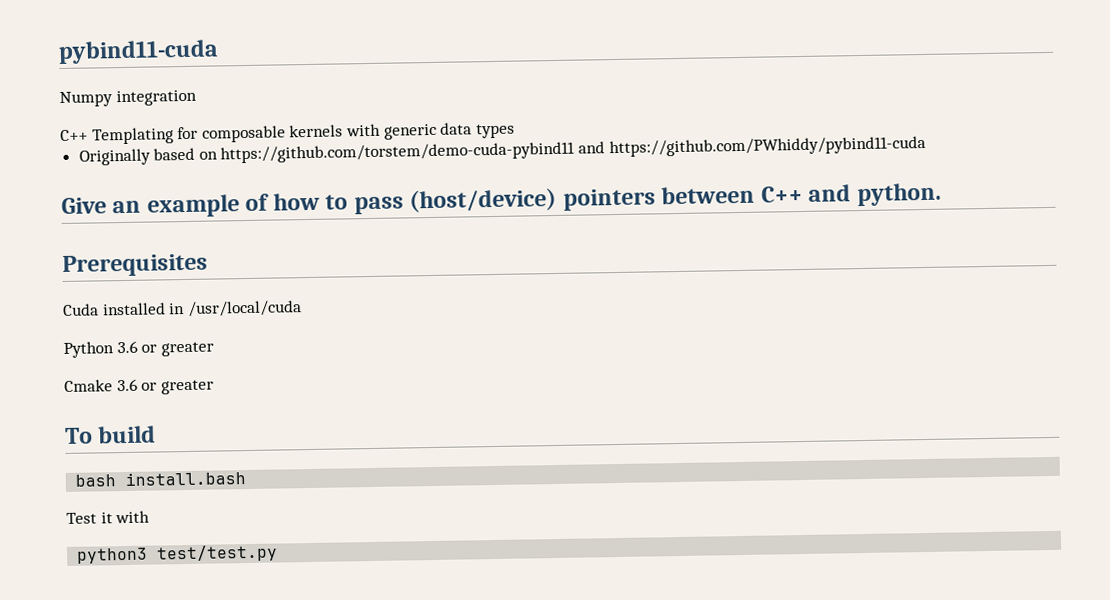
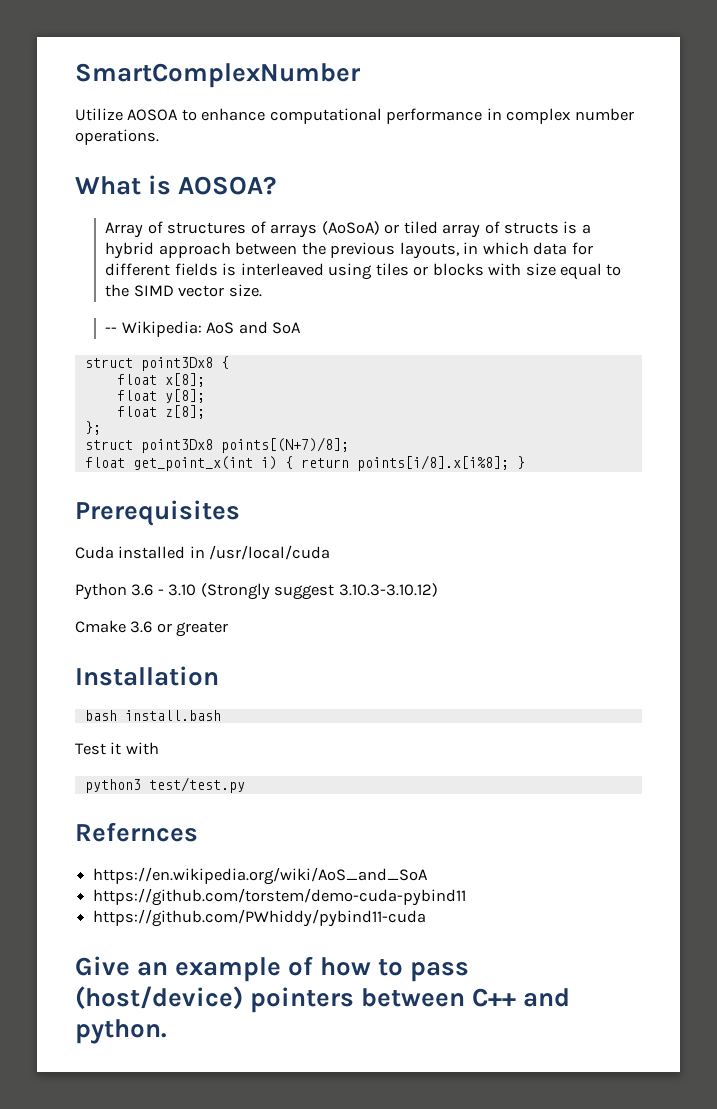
- pybind11-cuda
- Numpy integration
- C++ Templating for composable kernels with generic data types
- Originally based on https://github.com/torstem/demo-cuda-pybind11 and https://github.com/PWhiddy/pybind11-cuda
+ SmartComplexNumber
+ Utilize AOSOA to enhance computational performance in complex number operations.
+ What is AOSOA?
+ Array of structures of arrays (AoSoA) or tiled array of structs is a hybrid approach between the previous layouts, in which data for different fields is interleaved using tiles or blocks with size equal to the SIMD vector size.
+ -- Wikipedia: AoS and SoA
+ struct point3Dx8 {
+ float x[8];
+ float y[8];
+ float z[8];
+ };
+ struct point3Dx8 points[(N+7)/8];
+ float get_point_x(int i) { return points[i/8].x[i%8]; }
+ Prerequisites
+ Cuda installed in /usr/local/cuda
+ Python 3.6 - 3.10 (Strongly suggest 3.10.3-3.10.12)
+ Cmake 3.6 or greater
+ Installation
+ bash install.bash
+ Test it with
+ python3 test/test.py
+ Refernces
+ https://en.wikipedia.org/wiki/AoS_and_SoA
+ https://github.com/torstem/demo-cuda-pybind11
+ https://github.com/PWhiddy/pybind11-cuda
- Prerequisites
- Cuda installed in /usr/local/cuda
- Python 3.6 or greater
- Cmake 3.6 or greater
- To build
- bash install.bash
- Test it with
- python3 test/test.py

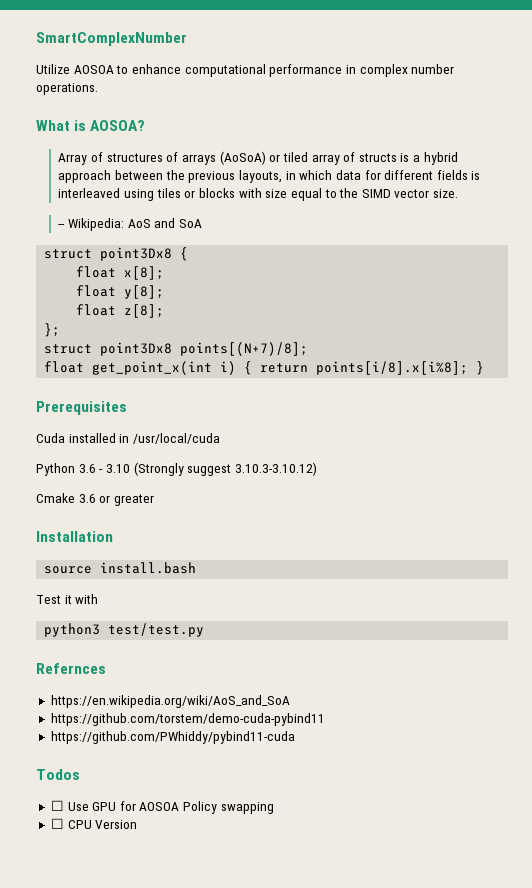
- bash install.bash
+ source install.bash
- Give an example of how to pass (host/device) pointers between C++ and python.
+ Todos
+ ☐ Use GPU for AOSOA Policy swapping
+ ☐ CPU Version

